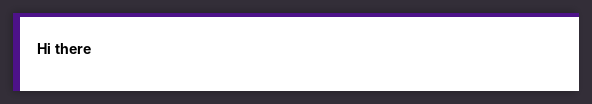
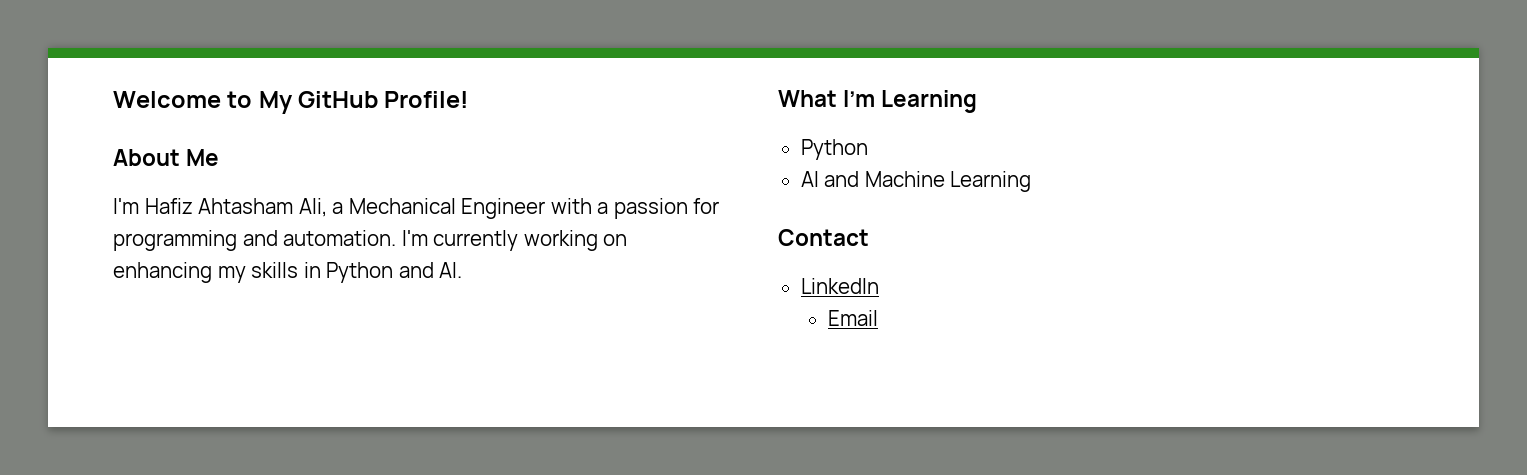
- Hi there
+ Welcome to My GitHub Profile!
+ About Me
+ I'm Hafiz Ahtasham Ali, a Mechanical Engineer with a passion for programming and automation. I'm currently working on enhancing my skills in Python and AI.
+ What I’m Learning
+ Python
+ AI and Machine Learning
+ Contact
+ LinkedIn
+ Email

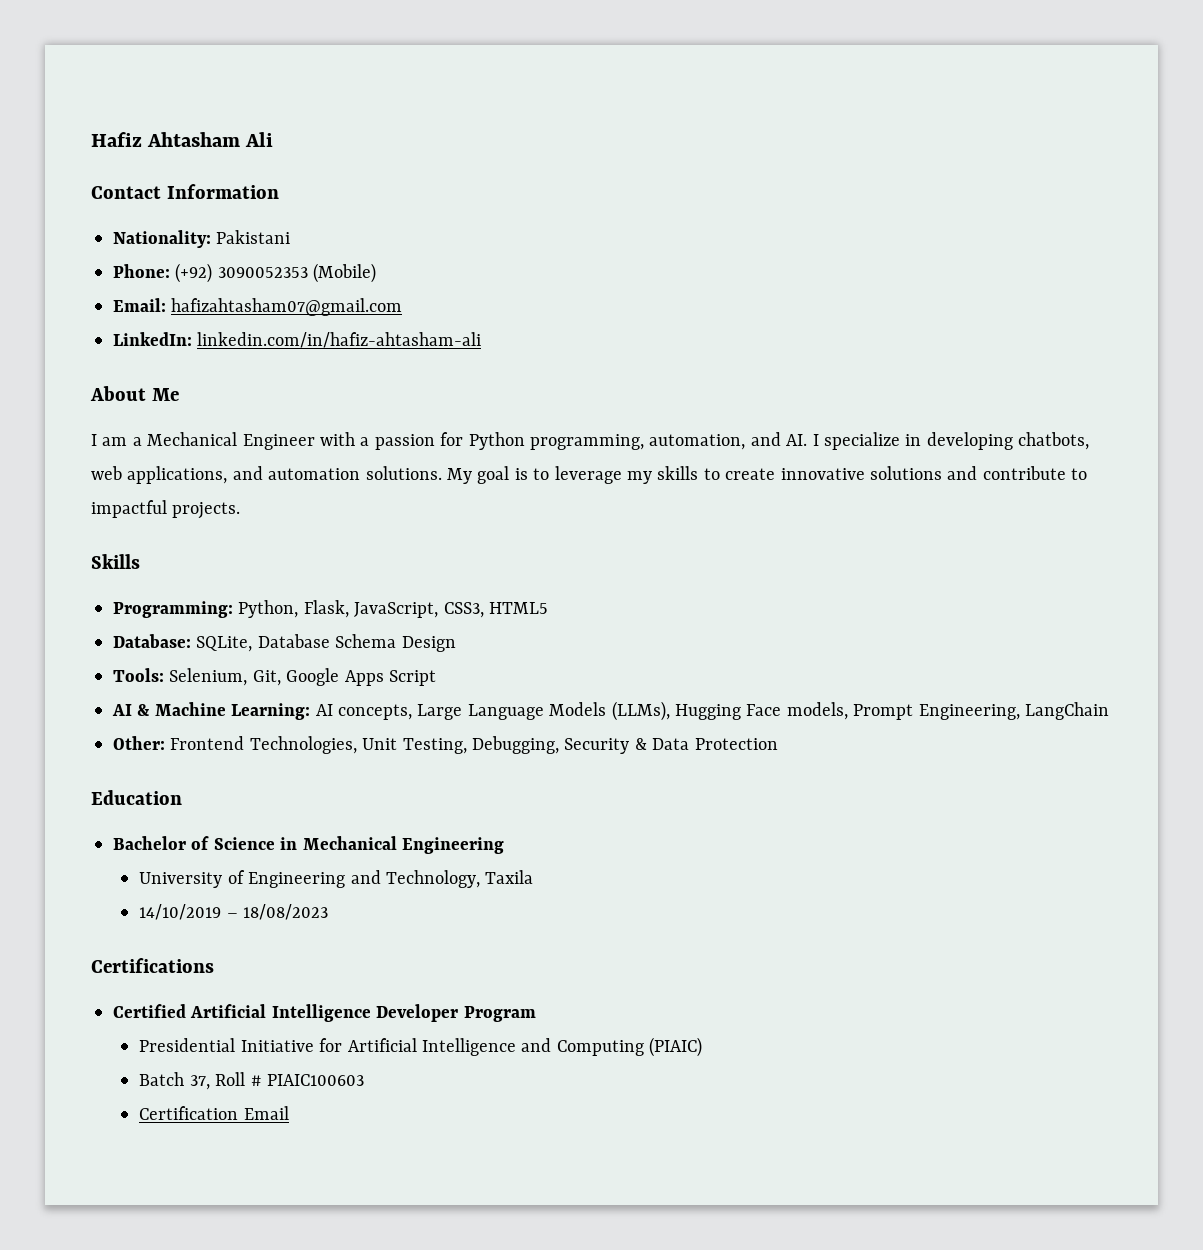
- Welcome to My GitHub Profile!
+ Hafiz Ahtasham Ali
+ Contact Information
+ Nationality: Pakistani
+ Phone: (+92) 3090052353 (Mobile)
+ Email: hafizahtasham07@gmail.com
+ LinkedIn: linkedin.com/in/hafiz-ahtasham-ali
  About Me
- I'm Hafiz Ahtasham Ali, a Mechanical Engineer with a passion for programming and automation. I'm currently working on enhancing my skills in Python and AI.
- What I’m Learning
- Python
- AI and Machine Learning
- Contact
- LinkedIn
- Email
+ I am a Mechanical Engineer with a passion for Python programming, automation, and AI. I specialize in developing chatbots, web applications, and automation solutions. My goal is to leverage my skills to create innovative solutions and contribute to impactful projects.
+ Skills
+ Programming: Python, Flask, JavaScript, CSS3, HTML5
+ Database: SQLite, Database Schema Design
+ Tools: Selenium, Git, Google Apps Script
+ AI & Machine Learning: AI concepts, Large Language Models (LLMs), Hugging Face models, Prompt Engineering, LangChain
+ Other: Frontend Technologies, Unit Testing, Debugging, Security & Data Protection
+ Education
+ Bachelor of Science in Mechanical Engineering
+ University of Engineering and Technology, Taxila
+ 14/10/2019 – 18/08/2023
+ Certifications
+ Certified Artificial Intelligence Developer Program
+ Presidential Initiative for Artificial Intelligence and Computing (PIAIC)
+ Batch 37, Roll # PIAIC100603
+ Certification Email

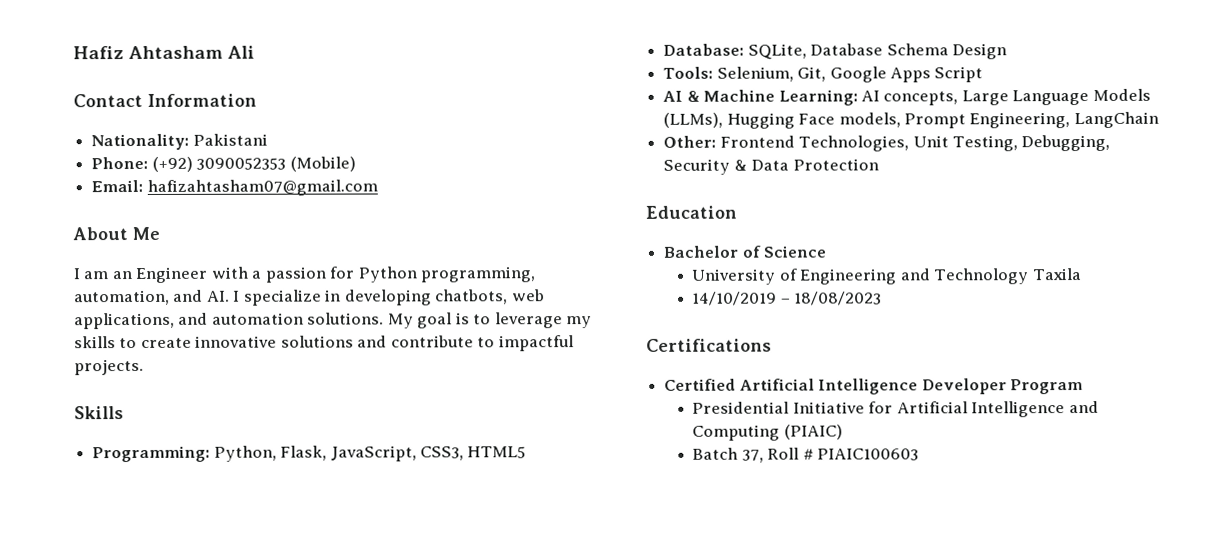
- LinkedIn: linkedin.com/in/hafiz-ahtasham-ali
- I am a Mechanical Engineer with a passion for Python programming, automation, and AI. I specialize in developing chatbots, web applications, and automation solutions.
+ I am an Engineer with a passion for Python programming, automation, and AI. I specialize in developing chatbots, web applications, and automation solutions.
- Bachelor of Science in Mechanical Engineering
+ Bachelor of Science
- University of Engineering and Technology, Taxila
+ University of Engineering and Technology Taxila
- Certification Email

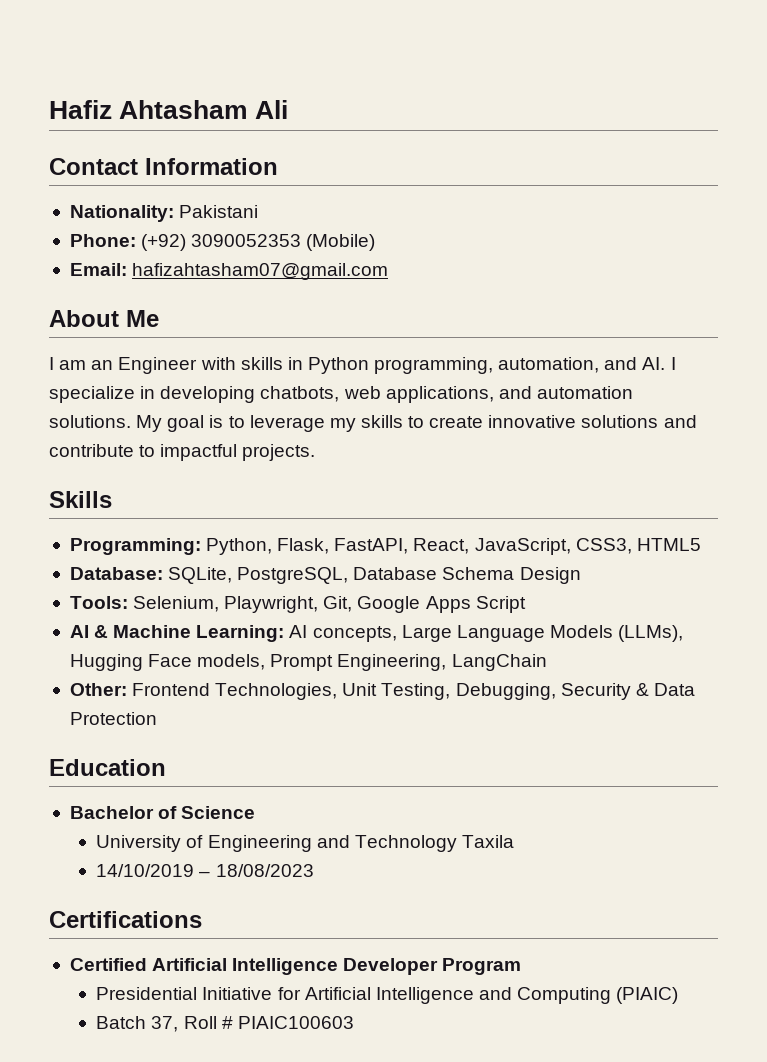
- I am an Engineer with a passion for Python programming, automation, and AI. I specialize in developing chatbots, web applications, and automation solutions.
+ I am an Engineer with skills in Python programming, automation, and AI. I specialize in developing chatbots, web applications, and automation solutions.
- Programming: Python, Flask, JavaScript, CSS3, HTML5
+ Programming: Python, Flask, FastAPI, React, JavaScript, CSS3, HTML5
- Database: SQLite, Database Schema Design
+ Database: SQLite, PostgreSQL, Database Schema Design
- Tools: Selenium, Git, Google Apps Script
+ Tools: Selenium, Playwright, Git, Google Apps Script

